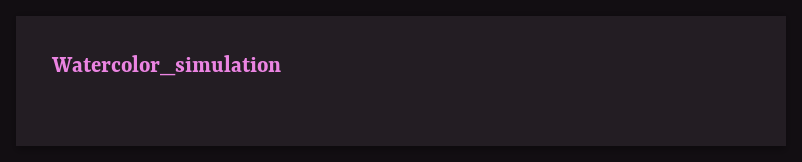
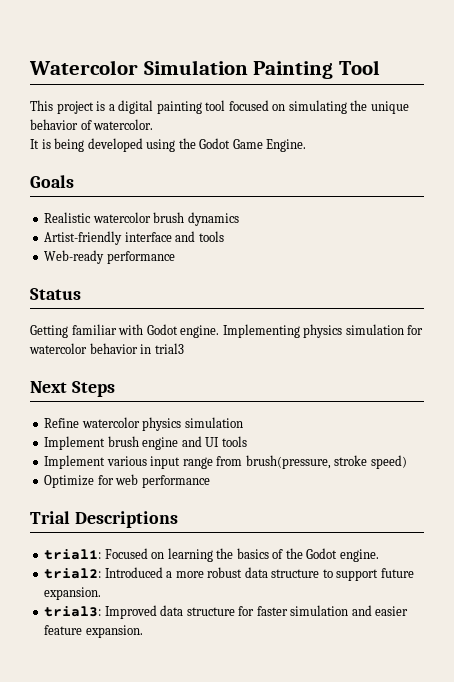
- Watercolor_simulation
+ Watercolor Simulation Painting Tool
+ This project is a digital painting tool focused on simulating the unique behavior of watercolor.
+ It is being developed using the Godot Game Engine.
+ Goals
+ Realistic watercolor brush dynamics
+ Artist-friendly interface and tools
+ Web-ready performance
+ Status
+ Getting familiar with Godot engine. Implementing physics simulation for watercolor behavior in trial3
+ Next Steps
+ Refine watercolor physics simulation
+ Implement brush engine and UI tools
+ Implement various input range from brush(pressure, stroke speed)
+ Optimize for web performance
+ Trial Descriptions
+ trial1: Focused on learning the basics of the Godot engine.
+ trial2: Introduced a more robust data structure to support future expansion.
+ trial3: Improved data structure for faster simulation and easier feature expansion.

